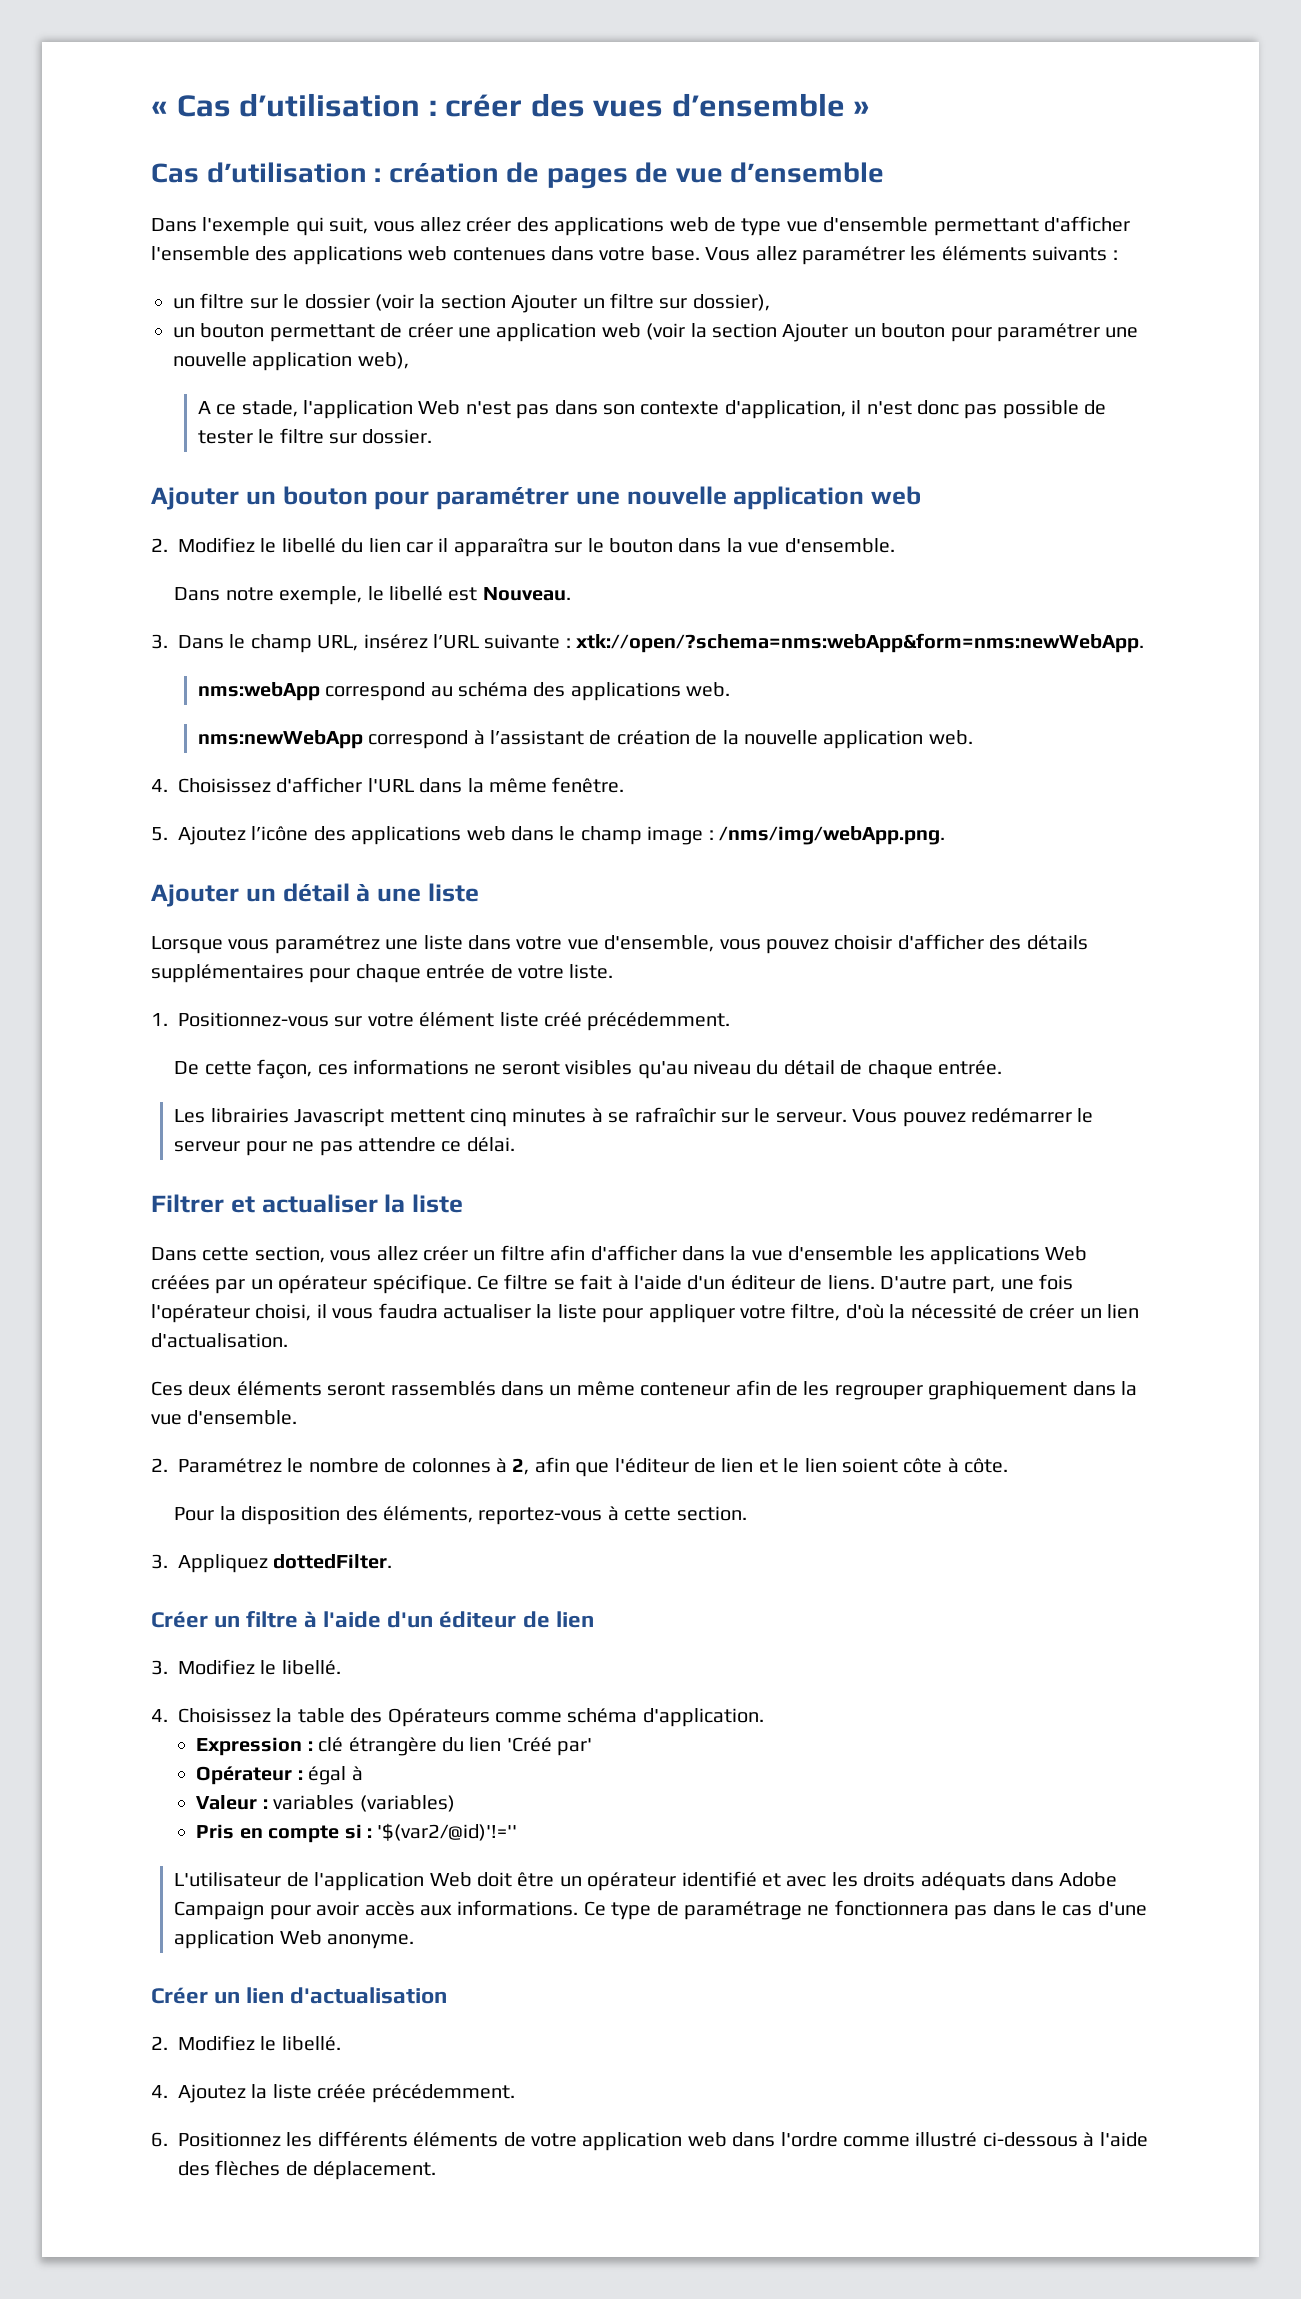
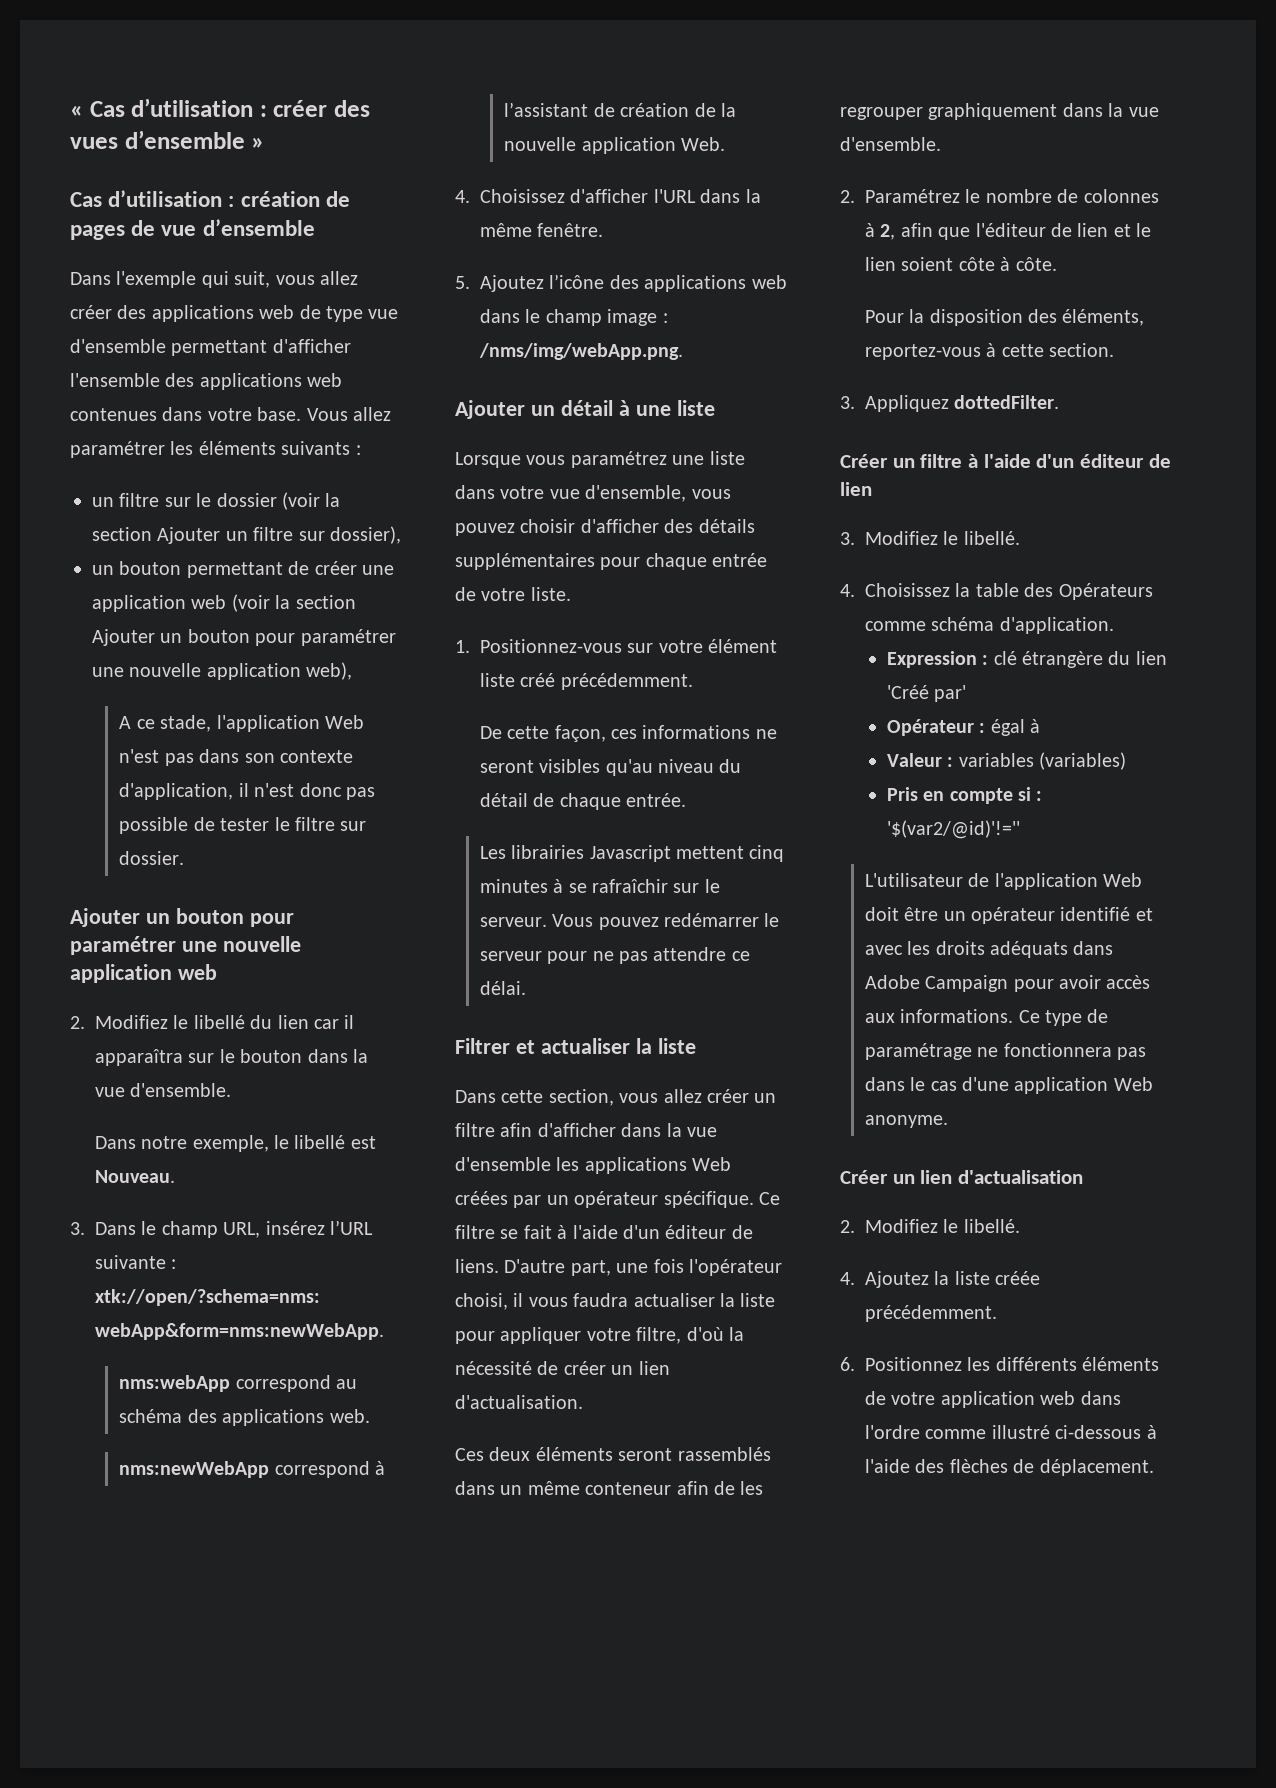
- nms:newWebApp correspond à l’assistant de création de la nouvelle application web.
+ nms:newWebApp correspond à l’assistant de création de la nouvelle application Web.

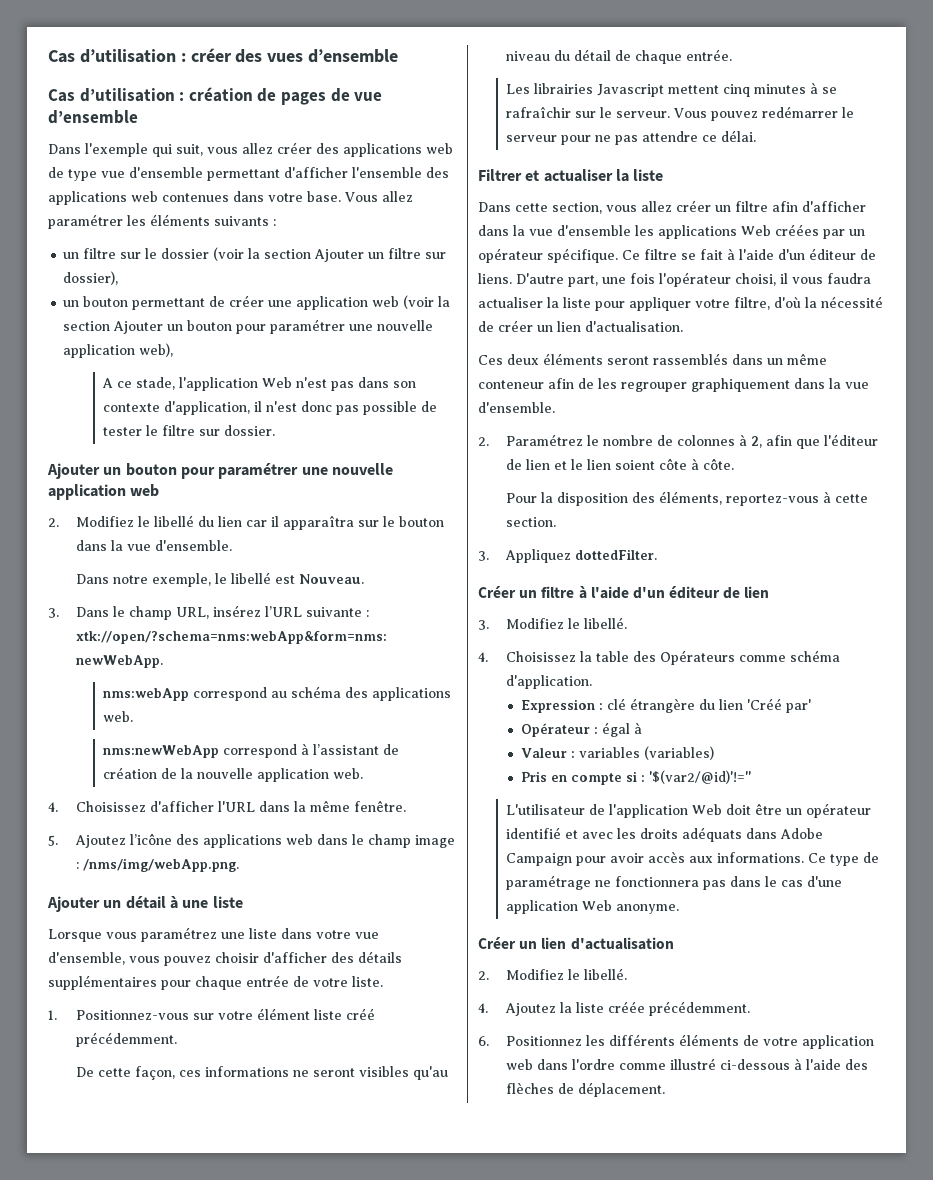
- « Cas d’utilisation : créer des vues d’ensemble »
+ Cas d’utilisation : créer des vues d’ensemble
- nms:newWebApp correspond à l’assistant de création de la nouvelle application Web.
+ nms:newWebApp correspond à l’assistant de création de la nouvelle application web.

